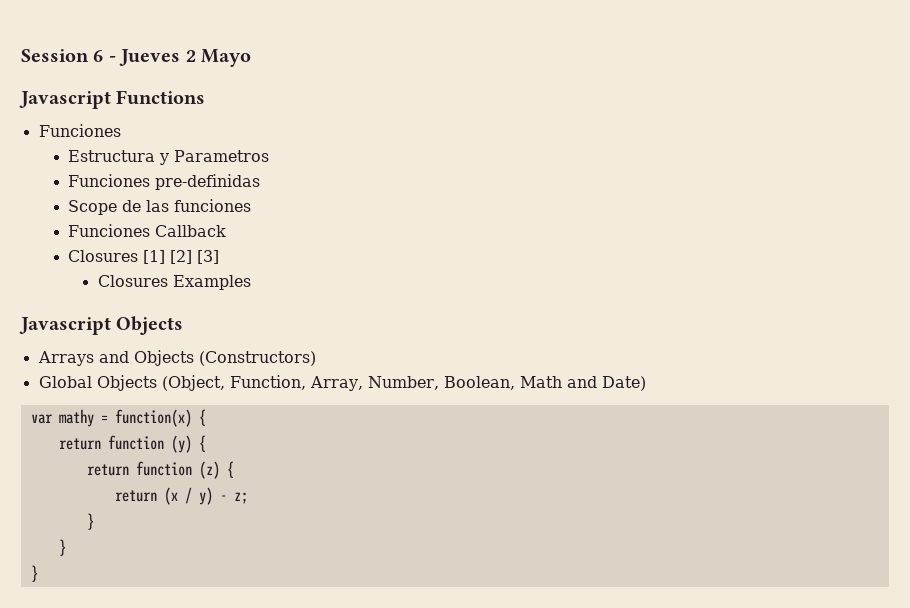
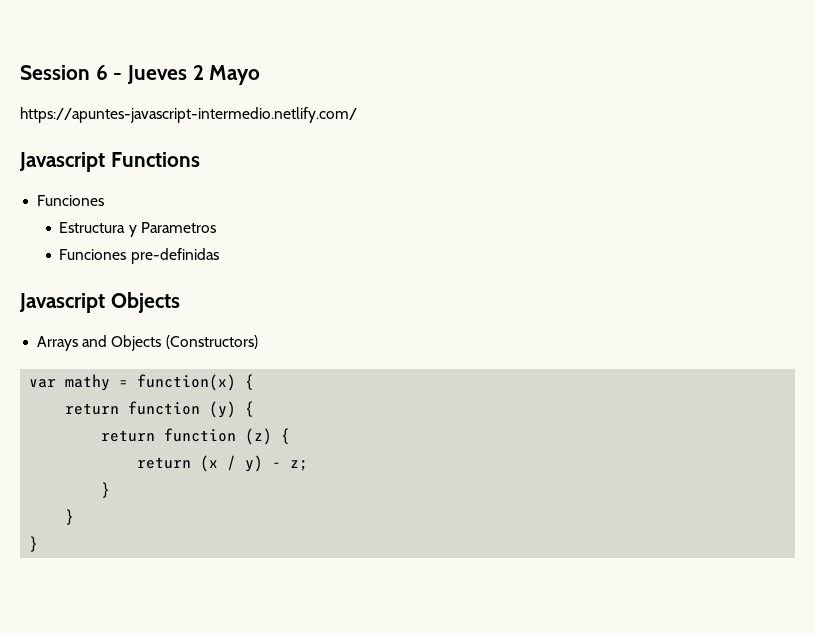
+ https://apuntes-javascript-intermedio.netlify.com/
- Scope de las funciones
- Funciones Callback
- Closures [1] [2] [3]
- Closures Examples
- Global Objects (Object, Function, Array, Number, Boolean, Math and Date)

